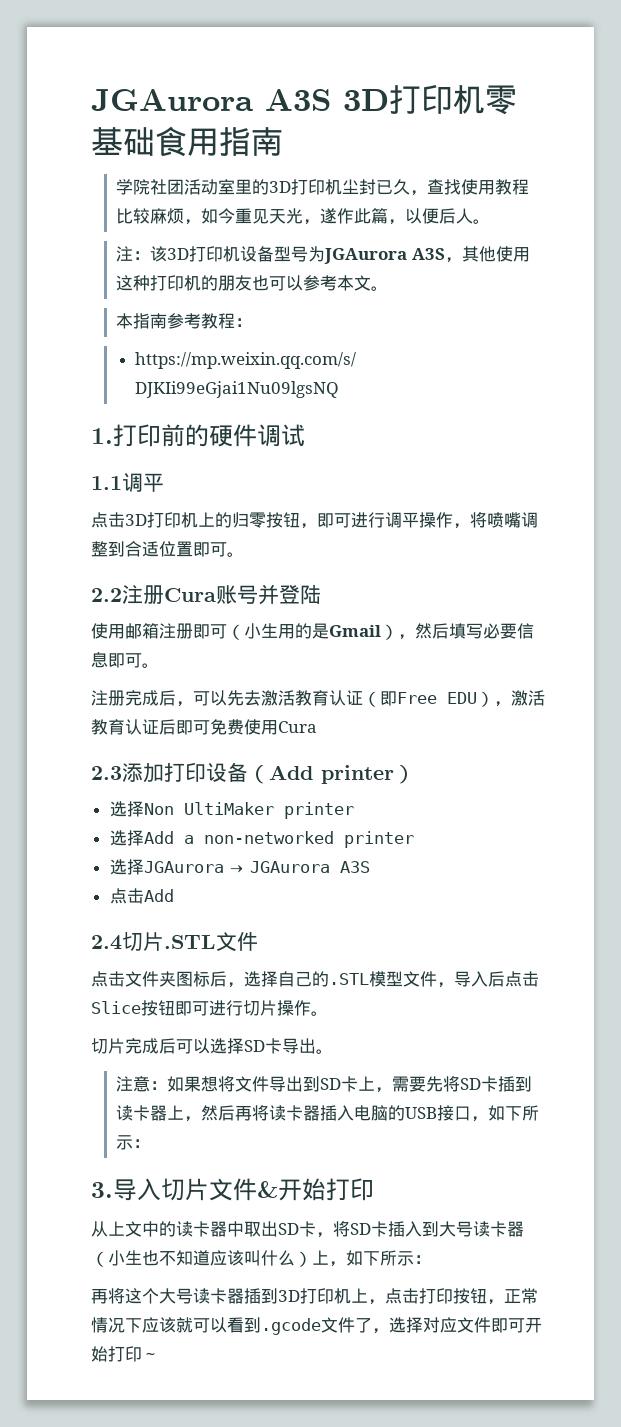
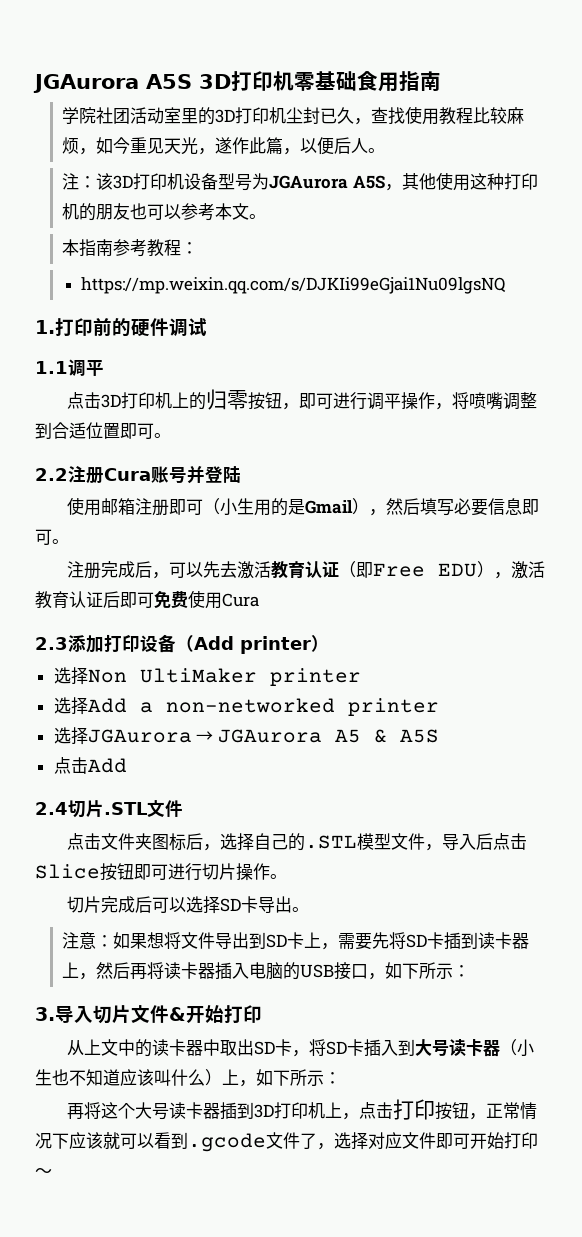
- JGAurora A3S 3D打印机零基础食用指南
+ JGAurora A5S 3D打印机零基础食用指南
- 注：该3D打印机设备型号为JGAurora A3S，其他使用这种打印机的朋友也可以参考本文。
+ 注：该3D打印机设备型号为JGAurora A5S，其他使用这种打印机的朋友也可以参考本文。
- 选择JGAurora → JGAurora A3S
+ 选择JGAurora → JGAurora A5 & A5S

